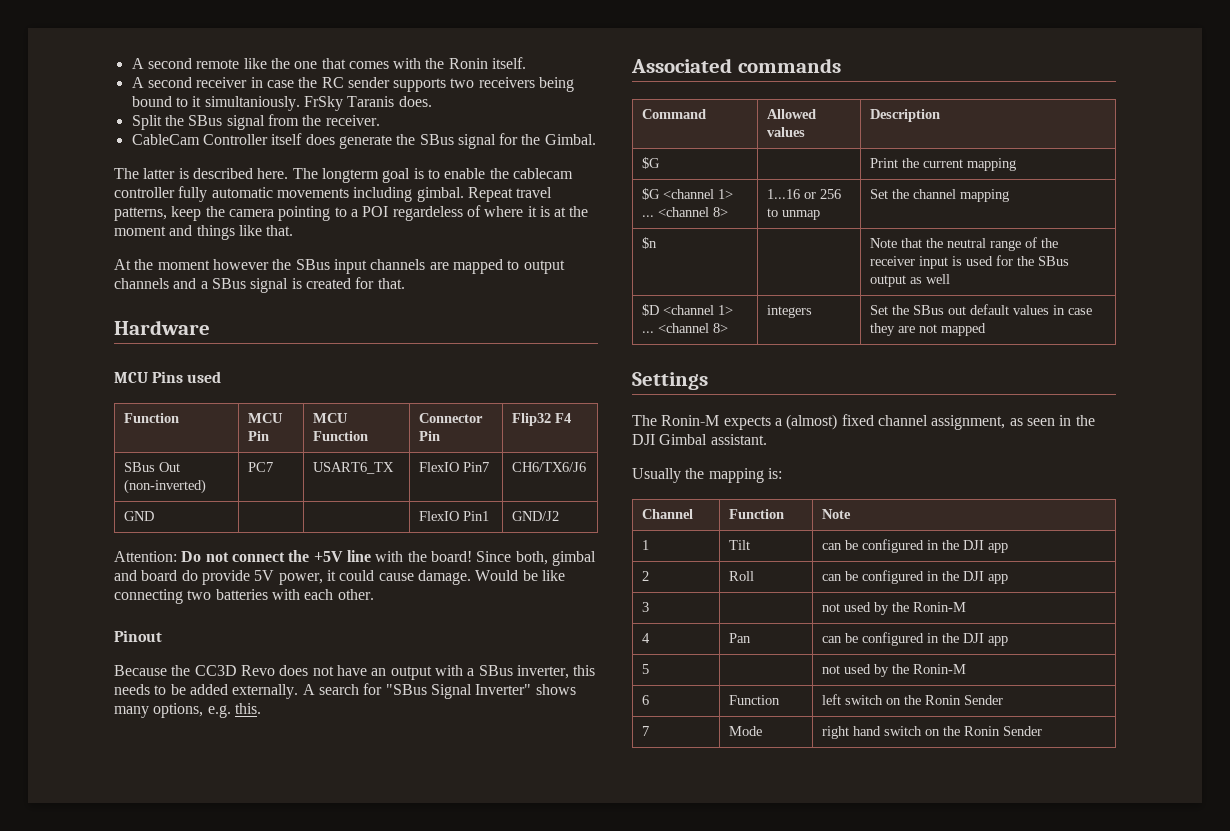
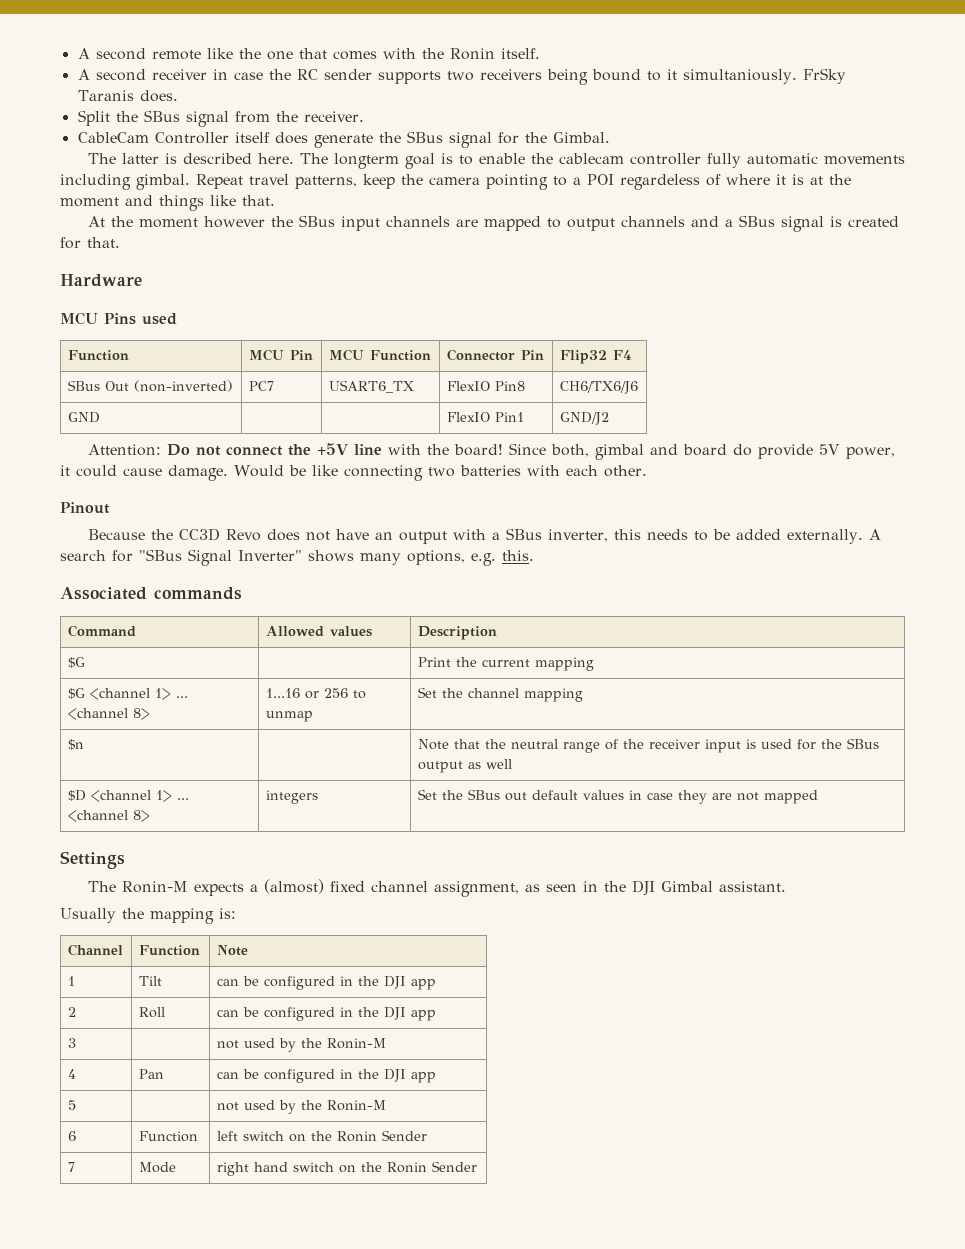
- SBus Out (non-inverted) | PC7 | USART6_TX | FlexIO Pin7 | CH6/TX6/J6
+ SBus Out (non-inverted) | PC7 | USART6_TX | FlexIO Pin8 | CH6/TX6/J6

